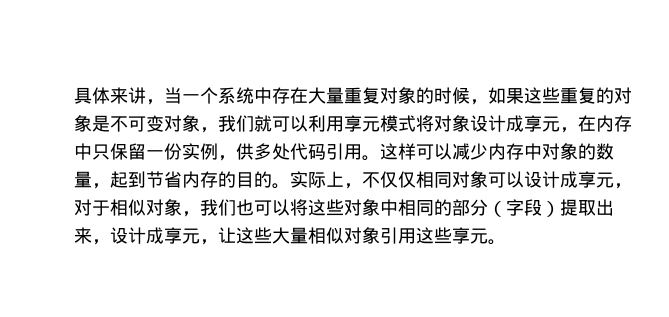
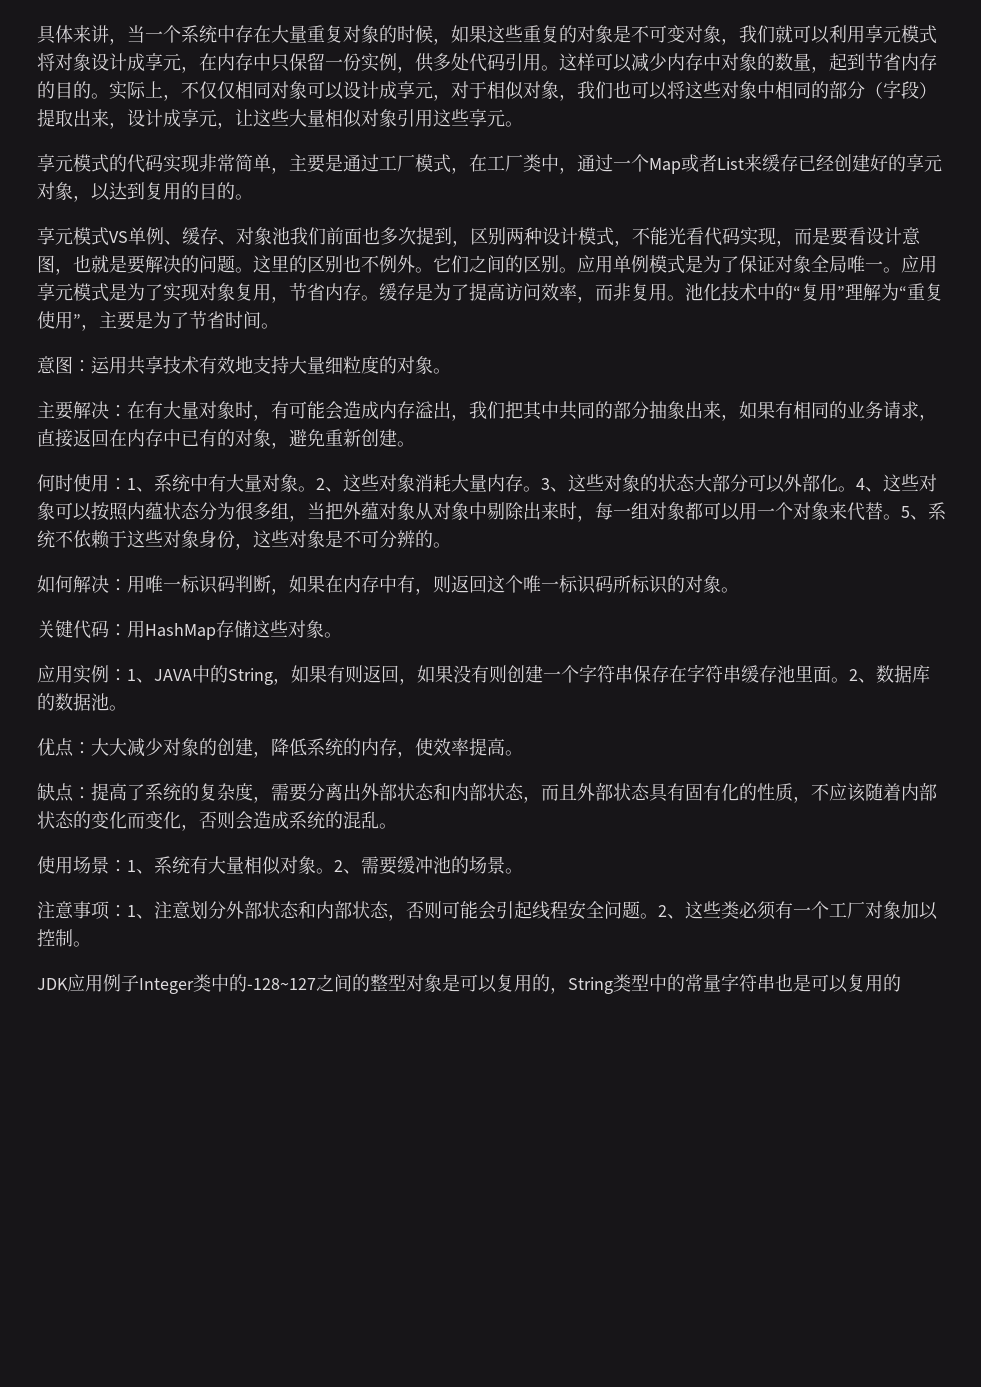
+ 享元模式的代码实现非常简单，主要是通过工厂模式，在工厂类中，通过一个Map或者List来缓存已经创建好的享元对象，以达到复用的目的。
+ 享元模式VS单例、缓存、对象池我们前面也多次提到，区别两种设计模式，不能光看代码实现，而是要看设计意图，也就是要解决的问题。这里的区别也不例外。它们之间的区别。应用单例模式是为了保证对象全局唯一。应用享元模式是为了实现对象复用，节省内存。缓存是为了提高访问效率，而非复用。池化技术中的“复用”理解为“重复使用”，主要是为了节省时间。
+ 意图：运用共享技术有效地支持大量细粒度的对象。
+ 主要解决：在有大量对象时，有可能会造成内存溢出，我们把其中共同的部分抽象出来，如果有相同的业务请求，直接返回在内存中已有的对象，避免重新创建。
+ 何时使用：1、系统中有大量对象。2、这些对象消耗大量内存。3、这些对象的状态大部分可以外部化。4、这些对象可以按照内蕴状态分为很多组，当把外蕴对象从对象中剔除出来时，每一组对象都可以用一个对象来代替。5、系统不依赖于这些对象身份，这些对象是不可分辨的。
+ 如何解决：用唯一标识码判断，如果在内存中有，则返回这个唯一标识码所标识的对象。
+ 关键代码：用HashMap存储这些对象。
+ 应用实例：1、JAVA中的String，如果有则返回，如果没有则创建一个字符串保存在字符串缓存池里面。2、数据库的数据池。
+ 优点：大大减少对象的创建，降低系统的内存，使效率提高。
+ 缺点：提高了系统的复杂度，需要分离出外部状态和内部状态，而且外部状态具有固有化的性质，不应该随着内部状态的变化而变化，否则会造成系统的混乱。
+ 使用场景：1、系统有大量相似对象。2、需要缓冲池的场景。
+ 注意事项：1、注意划分外部状态和内部状态，否则可能会引起线程安全问题。2、这些类必须有一个工厂对象加以控制。
+ JDK应用例子Integer类中的-128~127之间的整型对象是可以复用的，String类型中的常量字符串也是可以复用的

